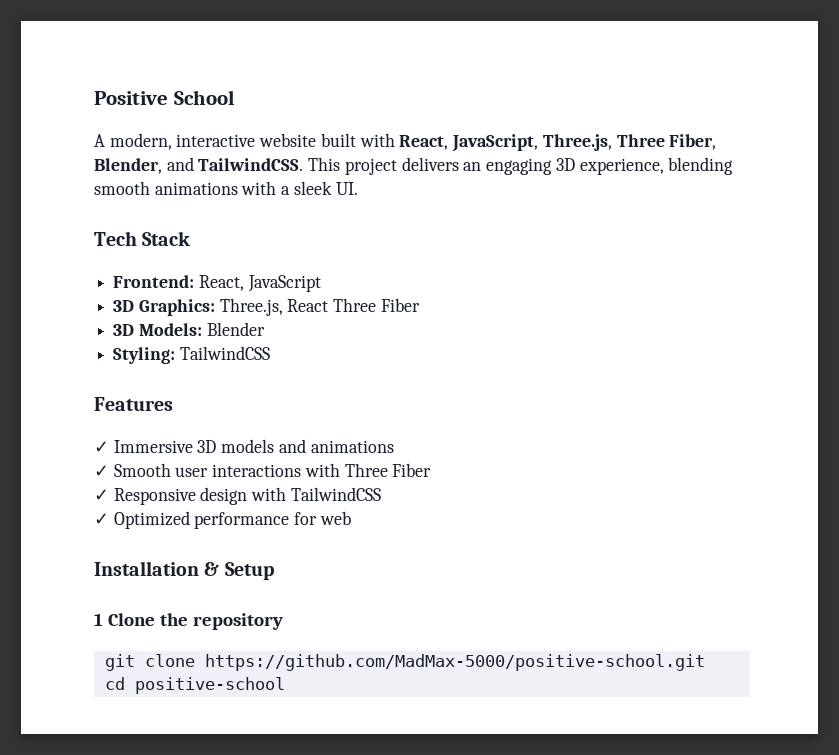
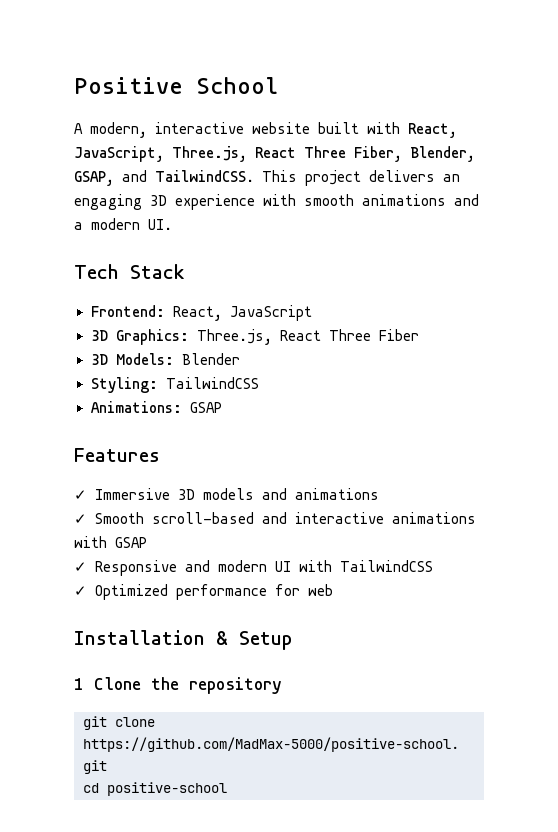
- A modern, interactive website built with React, JavaScript, Three.js, Three Fiber, Blender, and TailwindCSS.
+ A modern, interactive website built with React, JavaScript, Three.js, React Three Fiber, Blender, GSAP, and TailwindCSS.
- This project delivers an engaging 3D experience, blending smooth animations with a sleek UI.
+ This project delivers an engaging 3D experience with smooth animations and a modern UI.
+ Animations: GSAP
- ✓ Smooth user interactions with Three Fiber
+ ✓ Smooth scroll-based and interactive animations with GSAP
- ✓ Responsive design with TailwindCSS
+ ✓ Responsive and modern UI with TailwindCSS

